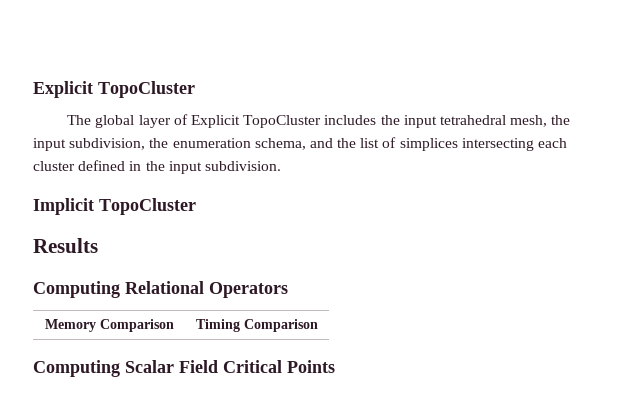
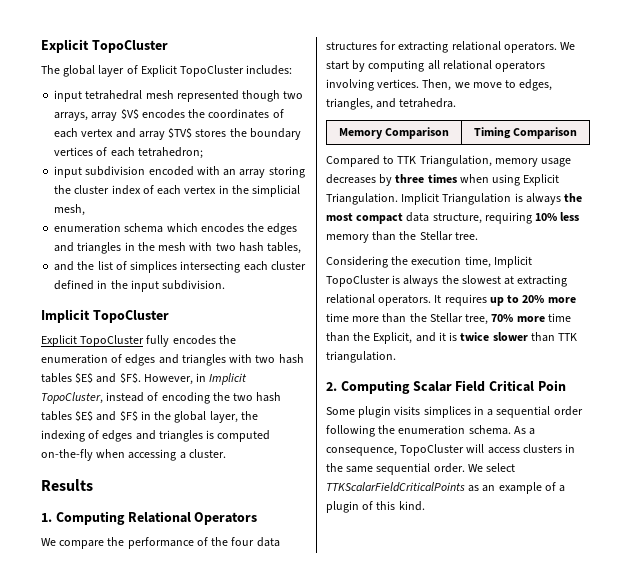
- The global layer of Explicit TopoCluster includes the input tetrahedral mesh, the input subdivision, the enumeration schema, and the list of simplices intersecting each cluster defined in the input subdivision.
+ The global layer of Explicit TopoCluster includes:
+ input tetrahedral mesh represented though two arrays, array $V$ encodes the coordinates of each vertex and array $TV$ stores the boundary vertices of each tetrahedron;
+ input subdivision encoded with an array storing the cluster index of each vertex in the simplicial mesh,
+ enumeration schema which encodes the edges and triangles in the mesh with two hash tables,
+ and the list of simplices intersecting each cluster defined in the input subdivision.
+ Explicit TopoCluster fully encodes the enumeration of edges and triangles with two hash tables $E$ and $F$. However, in Implicit TopoCluster, instead of encoding the two hash tables $E$ and $F$ in the global layer, the indexing of edges and triangles is computed on-the-fly when accessing a cluster.
- Computing Relational Operators
+ 1. Computing Relational Operators
+ We compare the performance of the four data structures for extracting relational operators. We start by computing all relational operators involving vertices. Then, we move to edges, triangles, and tetrahedra.
  Memory Comparison | Timing Comparison
- Computing Scalar Field Critical Points
+ Compared to TTK Triangulation, memory usage decreases by three times when using Explicit Triangulation. Implicit Triangulation is always the most compact data structure, requiring 10% less memory than the Stellar tree.
+ Considering the execution time, Implicit TopoCluster is always the slowest at extracting relational operators. It requires up to 20% more time more than the Stellar tree, 70% more time than the Explicit, and it is twice slower than TTK triangulation.
+ 2. Computing Scalar Field Critical Poin
+ Some plugin visits simplices in a sequential order following the enumeration schema. As a consequence, TopoCluster will access clusters in the same sequential order. We select TTKScalarFieldCriticalPoints as an example of a plugin of this kind.

